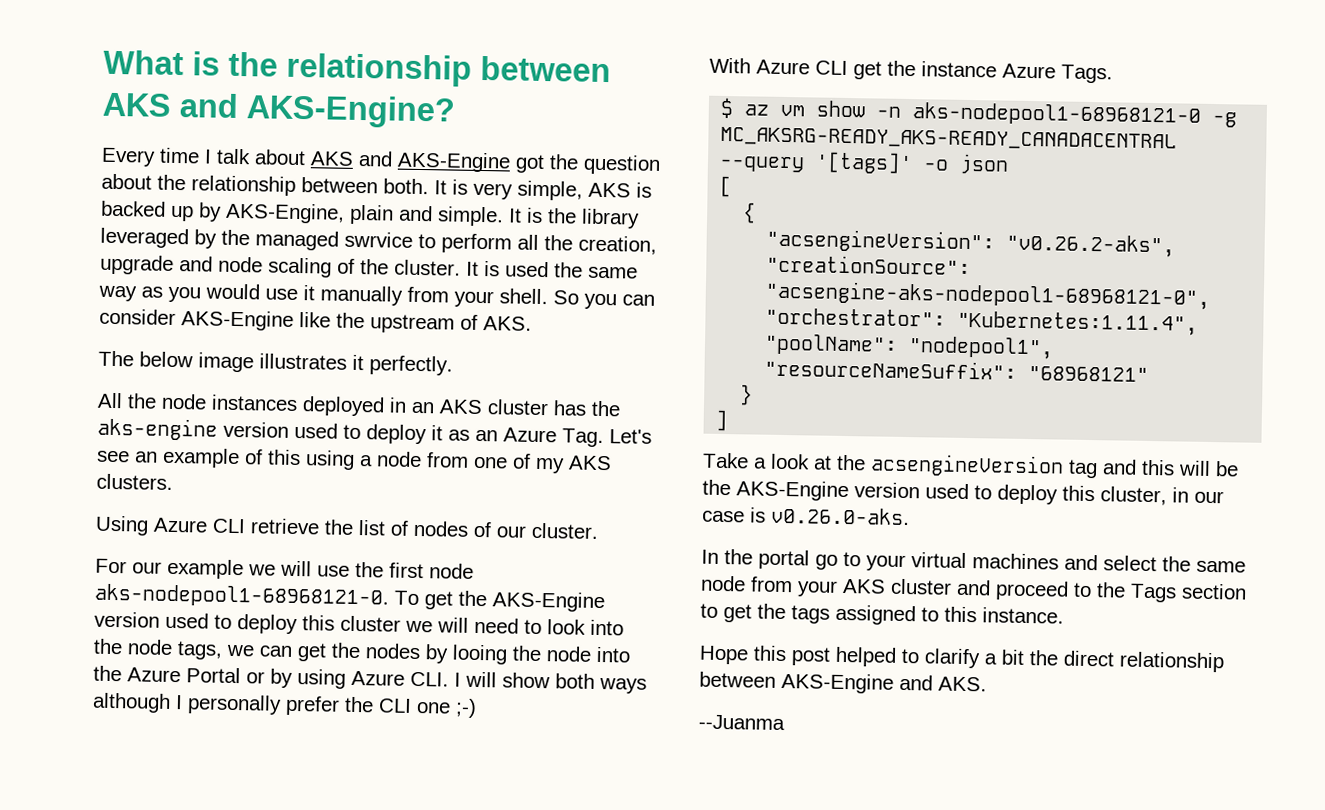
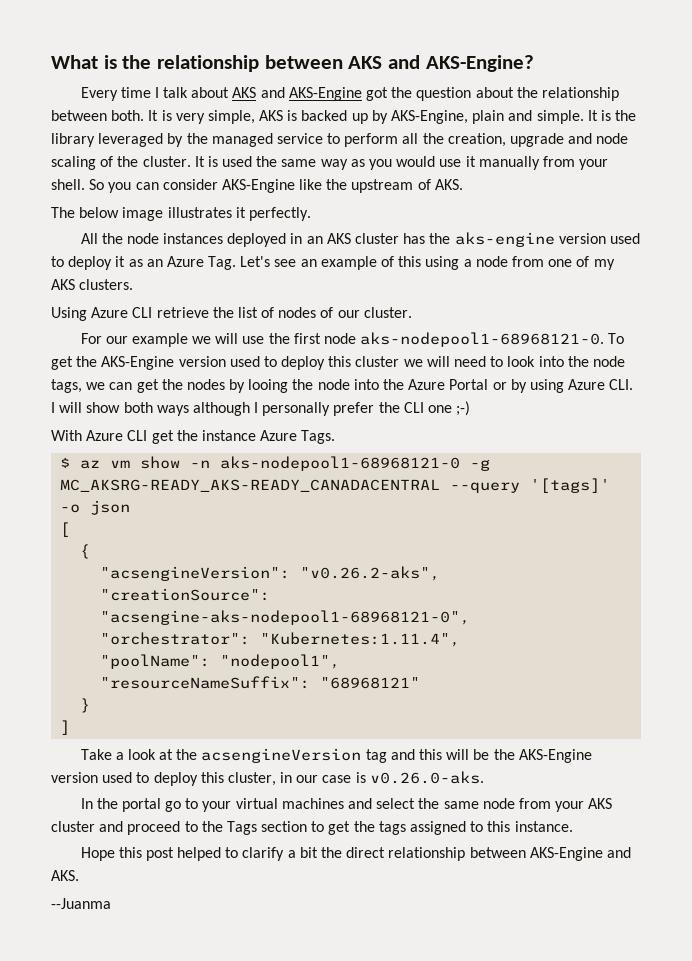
- It is the library leveraged by the managed swrvice to perform all the creation, upgrade and node scaling of the cluster.
+ It is the library leveraged by the managed service to perform all the creation, upgrade and node scaling of the cluster.

